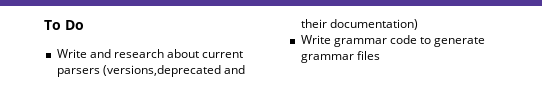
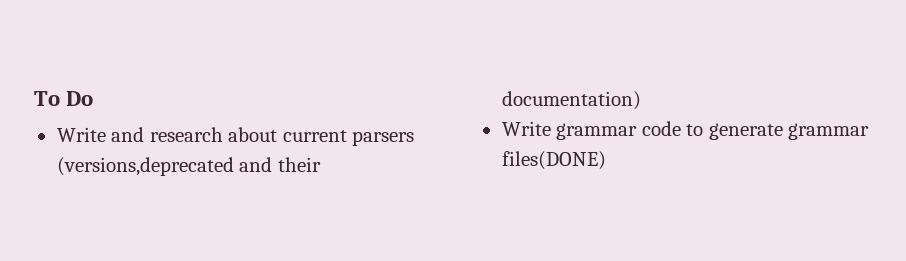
- Write grammar code to generate grammar files
+ Write grammar code to generate grammar files(DONE)

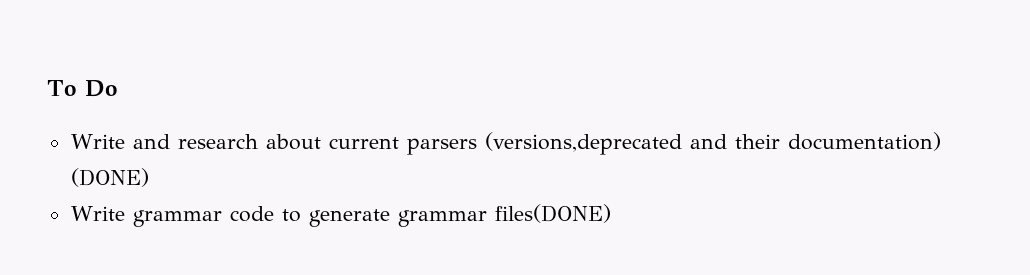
- Write and research about current parsers (versions,deprecated and their documentation)
+ Write and research about current parsers (versions,deprecated and their documentation) (DONE)

